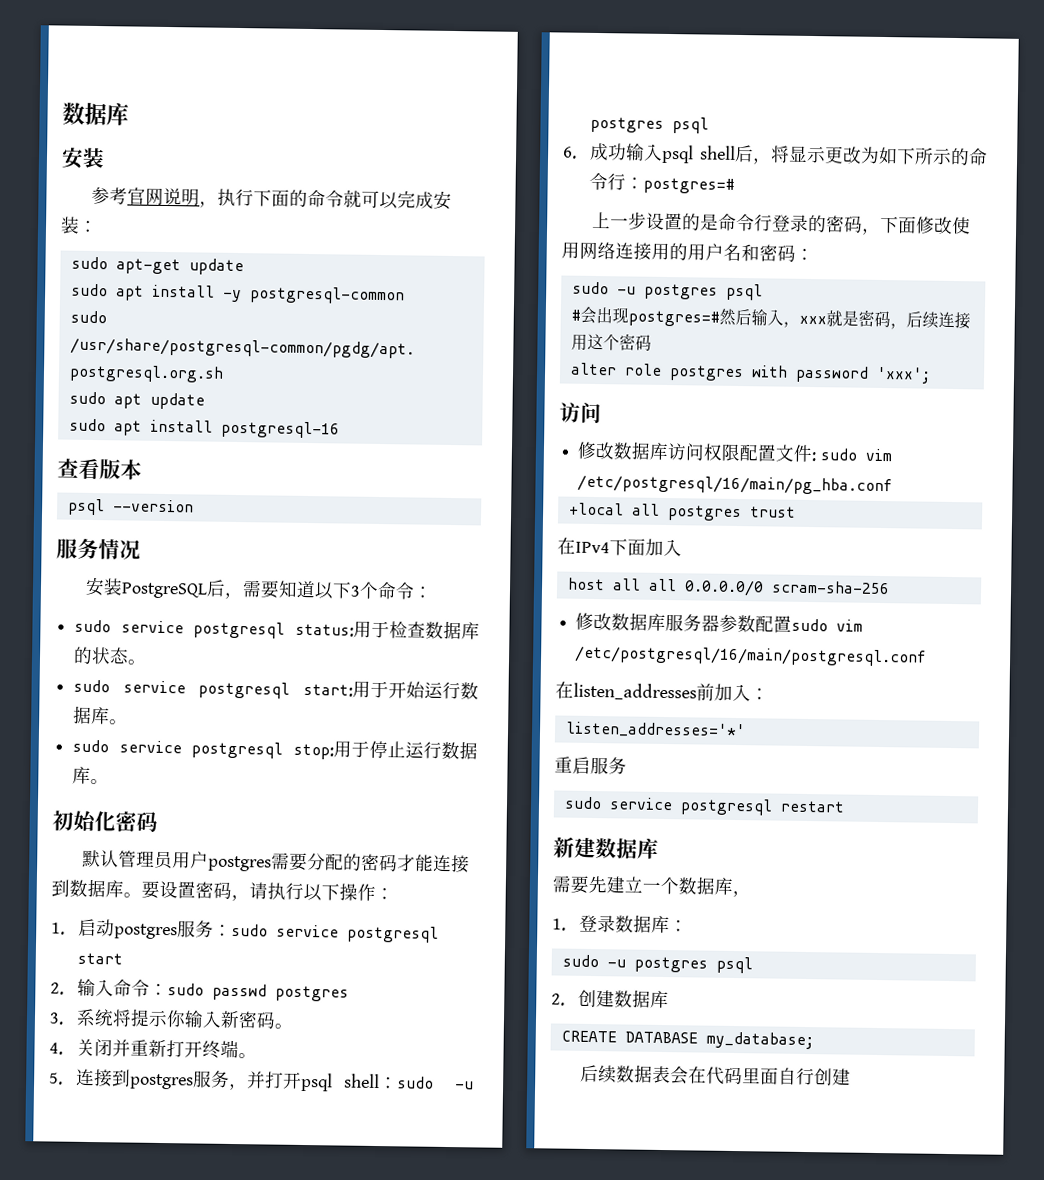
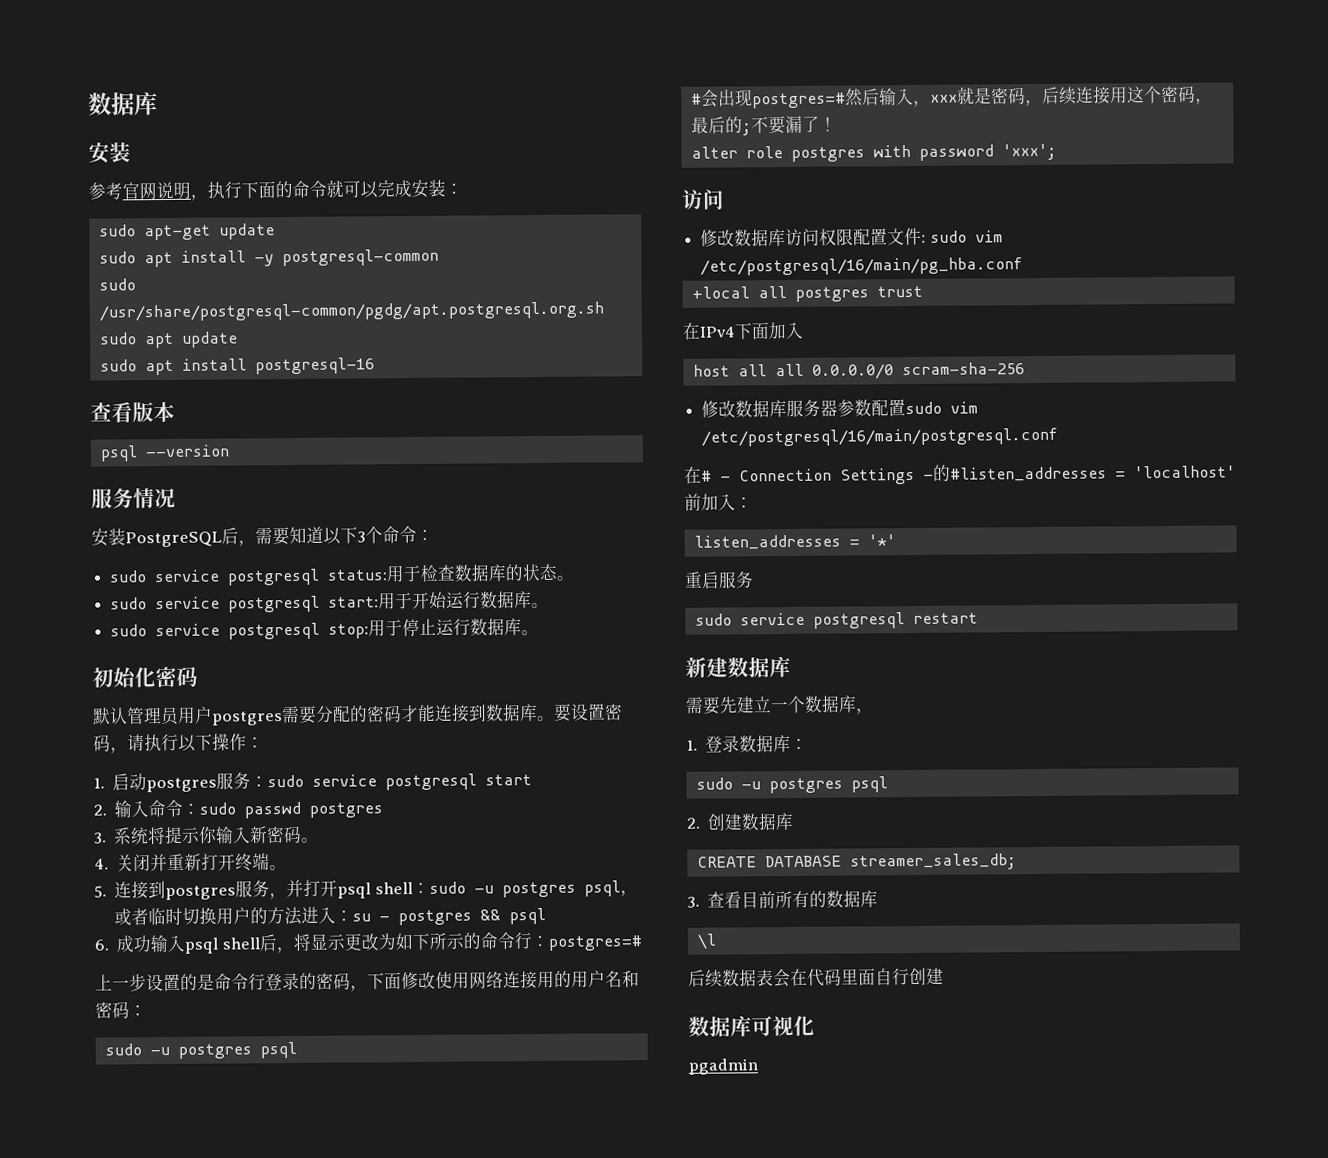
- 5.连接到postgres服务，并打开psql shell：sudo -u postgres psql
+ 5.连接到postgres服务，并打开psql shell：sudo -u postgres psql，或者临时切换用户的方法进入：su - postgres && psql
- #会出现postgres=#然后输入，xxx就是密码，后续连接用这个密码
+ #会出现postgres=#然后输入，xxx就是密码，后续连接用这个密码，最后的;不要漏了！
- 在listen_addresses前加入：
+ 在# - Connection Settings -的#listen_addresses = 'localhost'前加入：
- listen_addresses='*'
+ listen_addresses = '*'
- CREATE DATABASE my_database;
+ CREATE DATABASE streamer_sales_db;
+ 3.查看目前所有的数据库
+ \l
+ 数据库可视化
+ pgadmin

